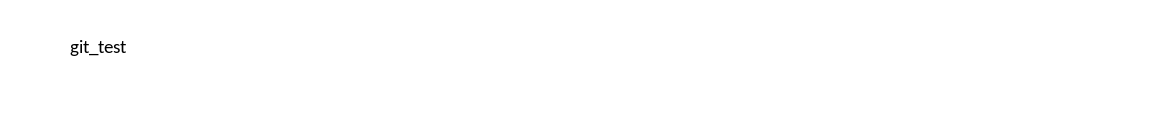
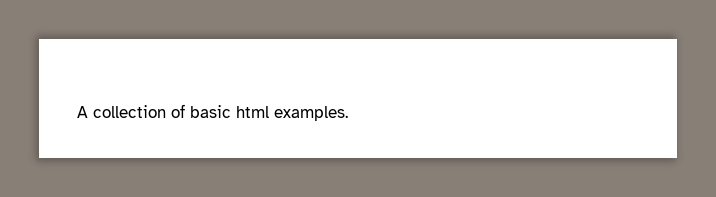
- git_test
+ A collection of basic html examples.

